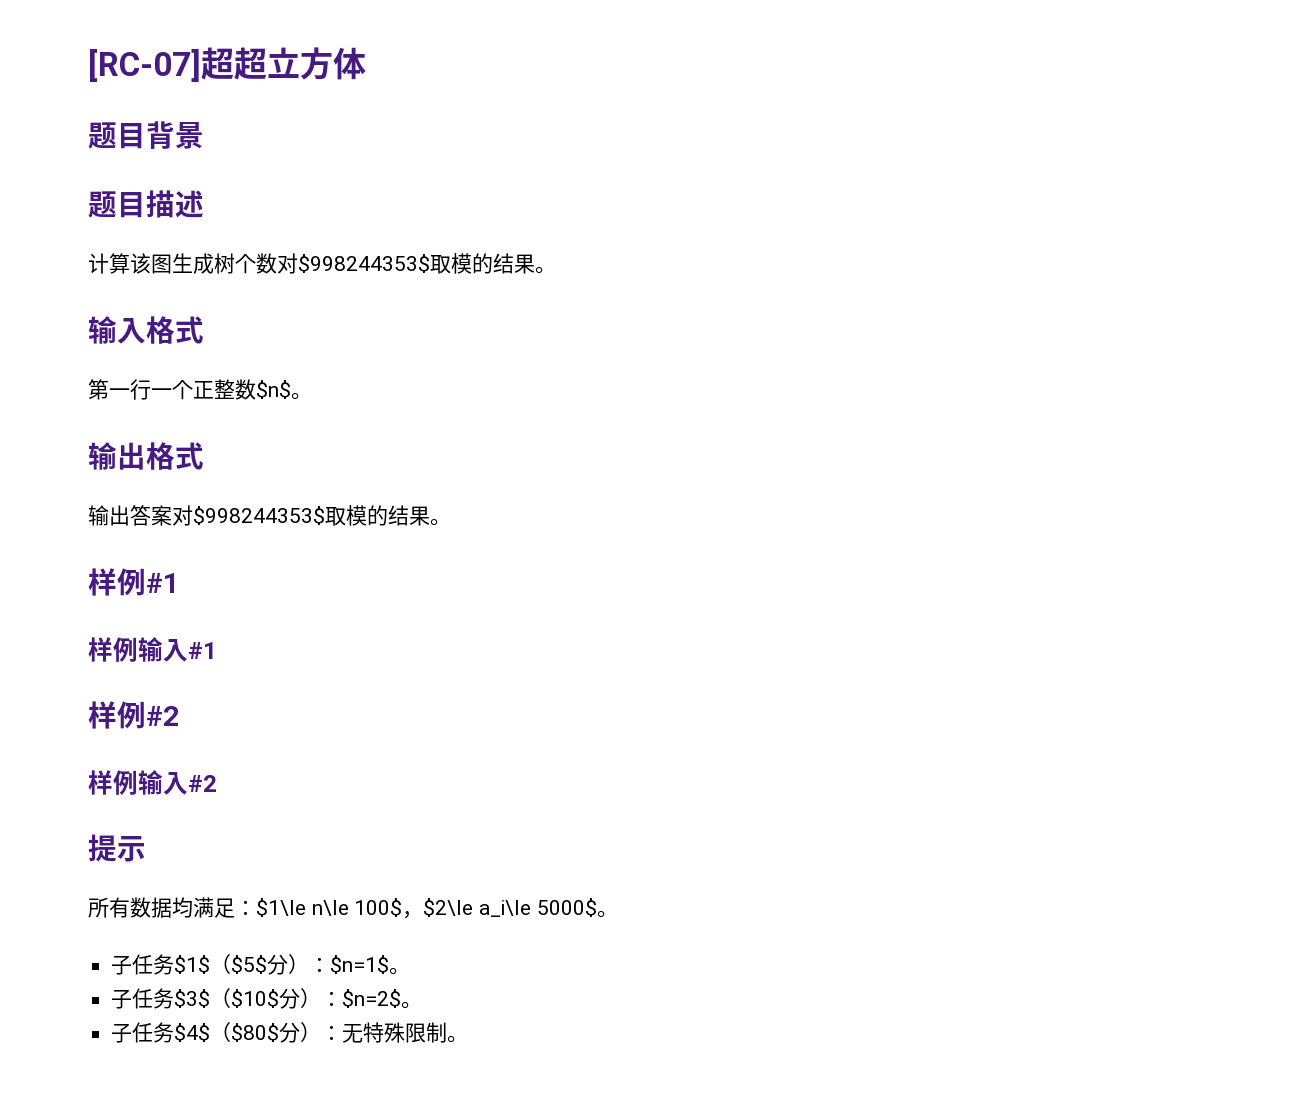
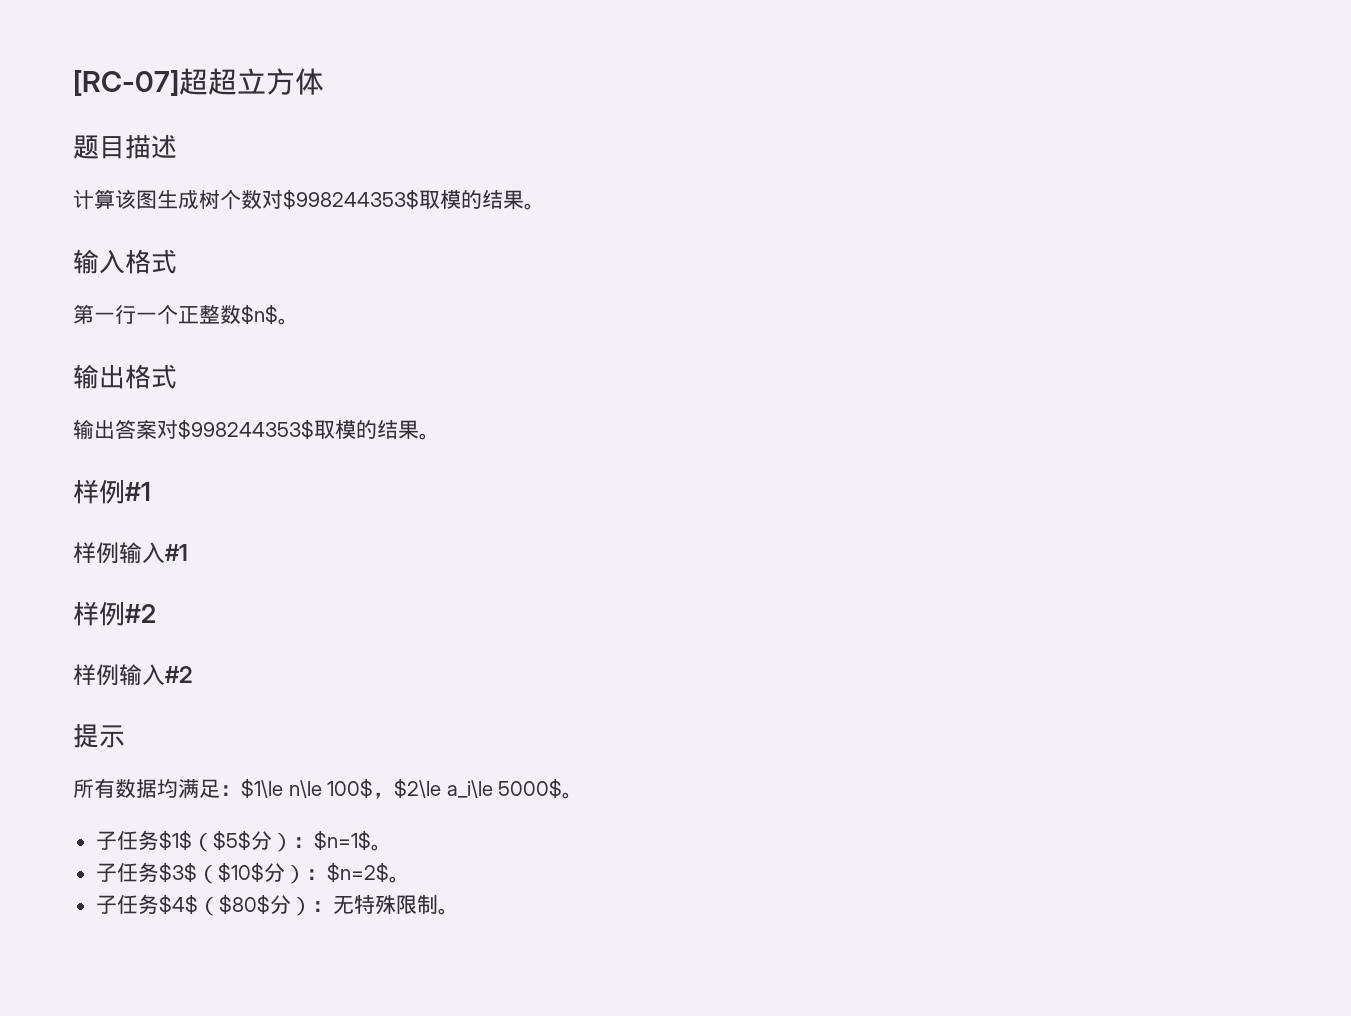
- 题目背景

